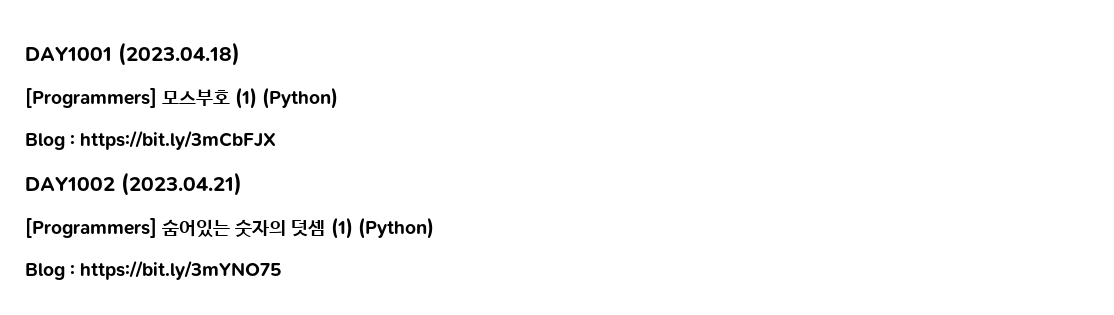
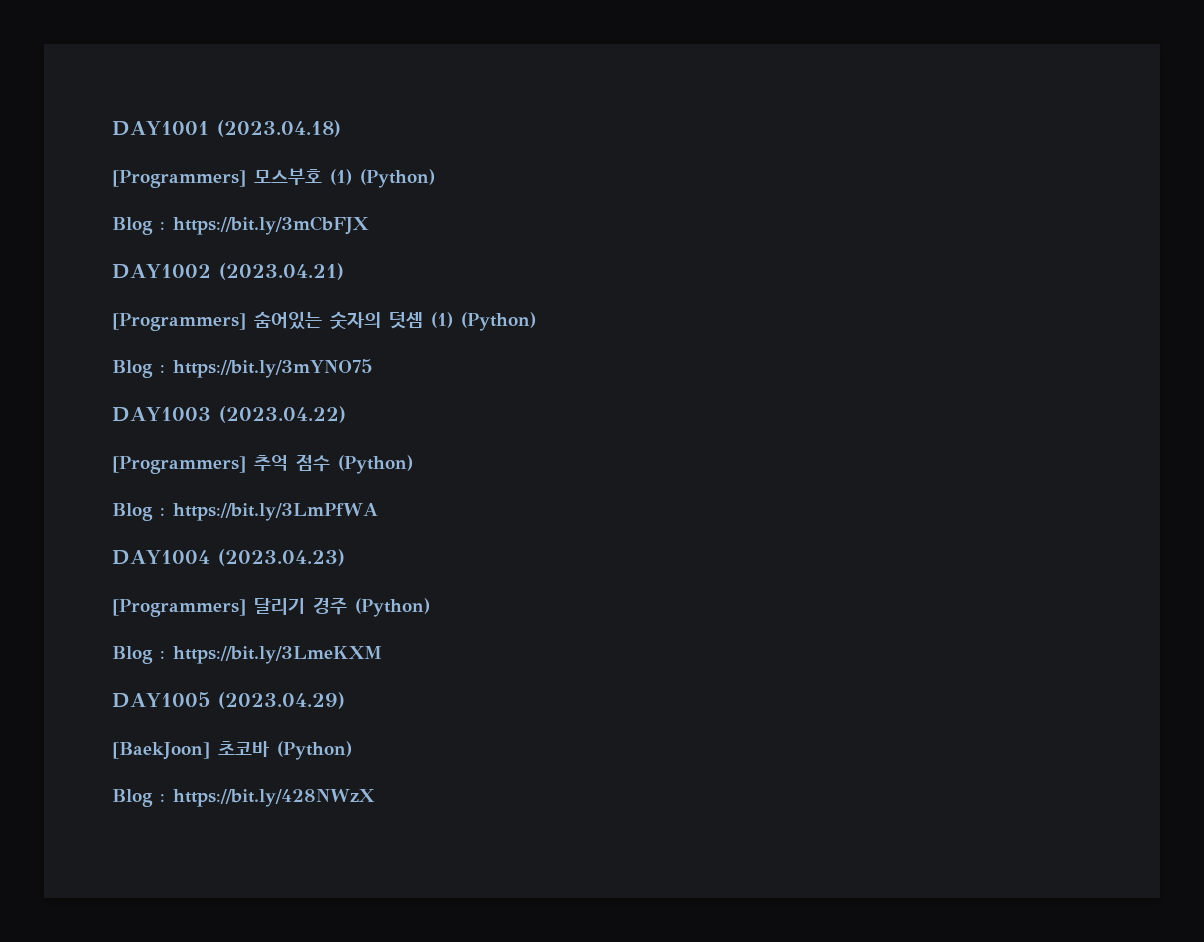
+ DAY1003 (2023.04.22)
+ [Programmers] 추억 점수 (Python)
+ Blog : https://bit.ly/3LmPfWA
+ DAY1004 (2023.04.23)
+ [Programmers] 달리기 경주 (Python)
+ Blog : https://bit.ly/3LmeKXM
+ DAY1005 (2023.04.29)
+ [BaekJoon] 초코바 (Python)
+ Blog : https://bit.ly/428NWzX

